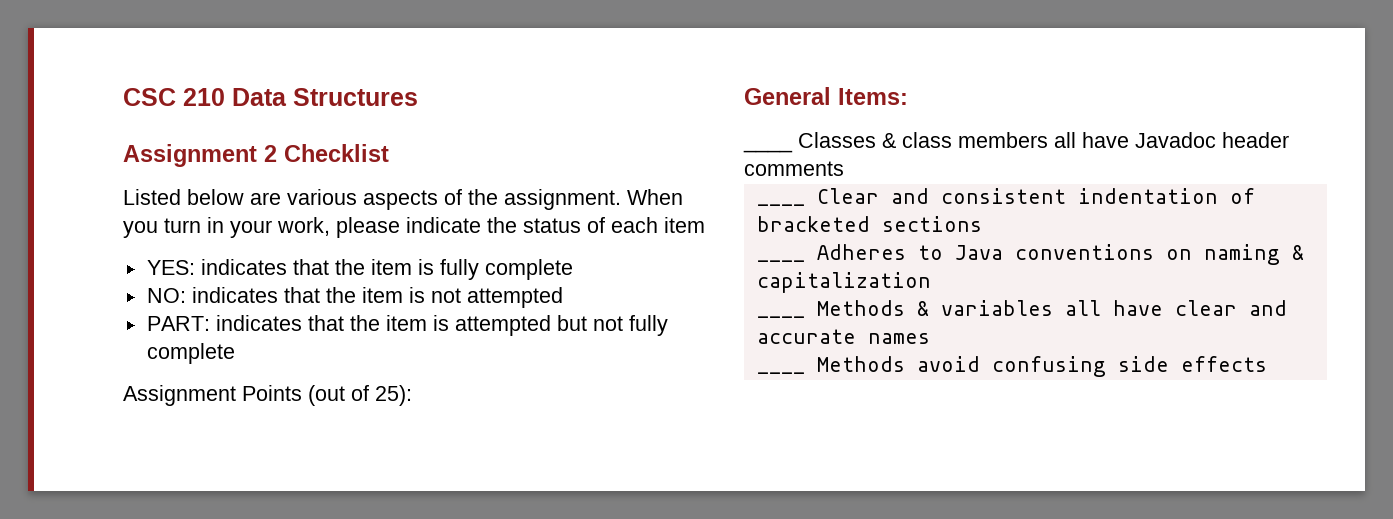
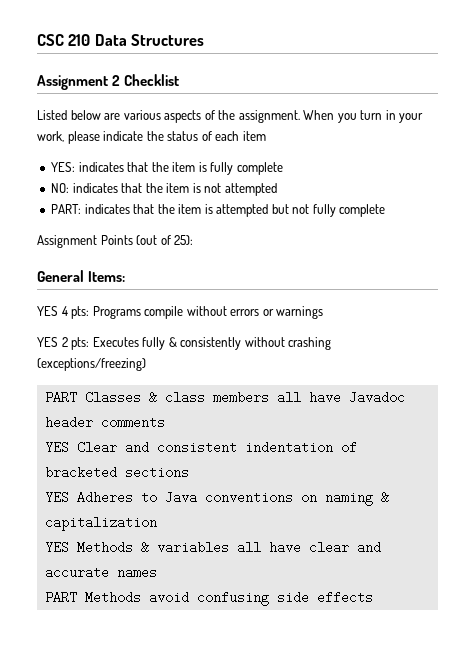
- ____ Classes & class members all have Javadoc header comments
+ YES 4 pts: Programs compile without errors or warnings
+ YES 2 pts: Executes fully & consistently without crashing (exceptions/freezing)
+ PART Classes & class members all have Javadoc header comments
- ____ Clear and consistent indentation of bracketed sections
+ YES Clear and consistent indentation of bracketed sections
- ____ Adheres to Java conventions on naming & capitalization
+ YES Adheres to Java conventions on naming & capitalization
- ____ Methods & variables all have clear and accurate names
+ YES Methods & variables all have clear and accurate names
- ____ Methods avoid confusing side effects
+ PART Methods avoid confusing side effects

